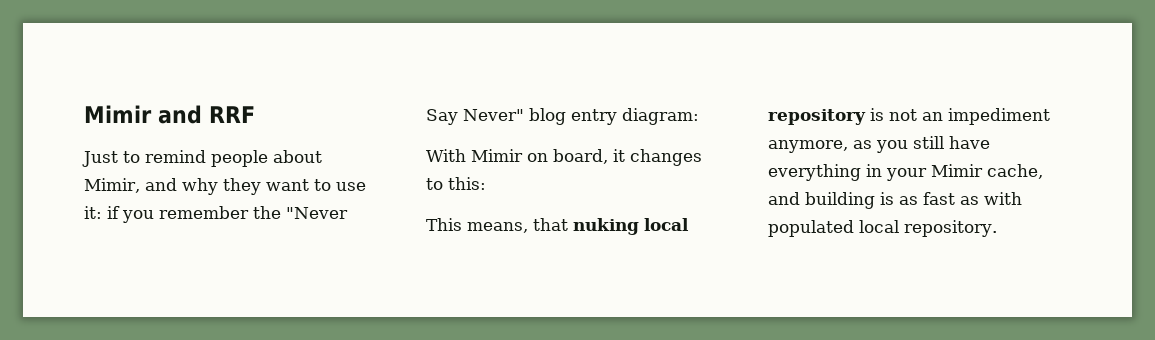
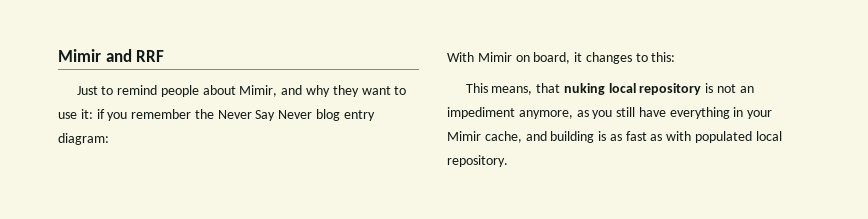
- Just to remind people about Mimir, and why they want to use it: if you remember the "Never Say Never" blog entry diagram:
+ Just to remind people about Mimir, and why they want to use it: if you remember the Never Say Never blog entry diagram:

